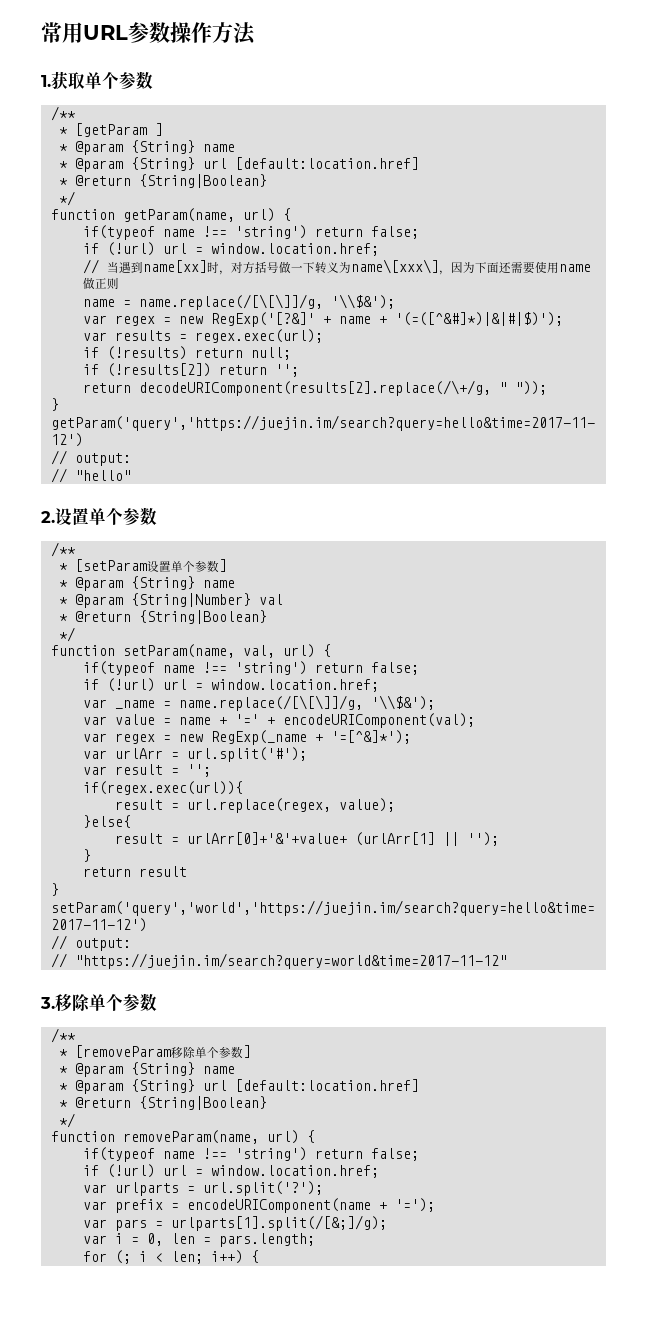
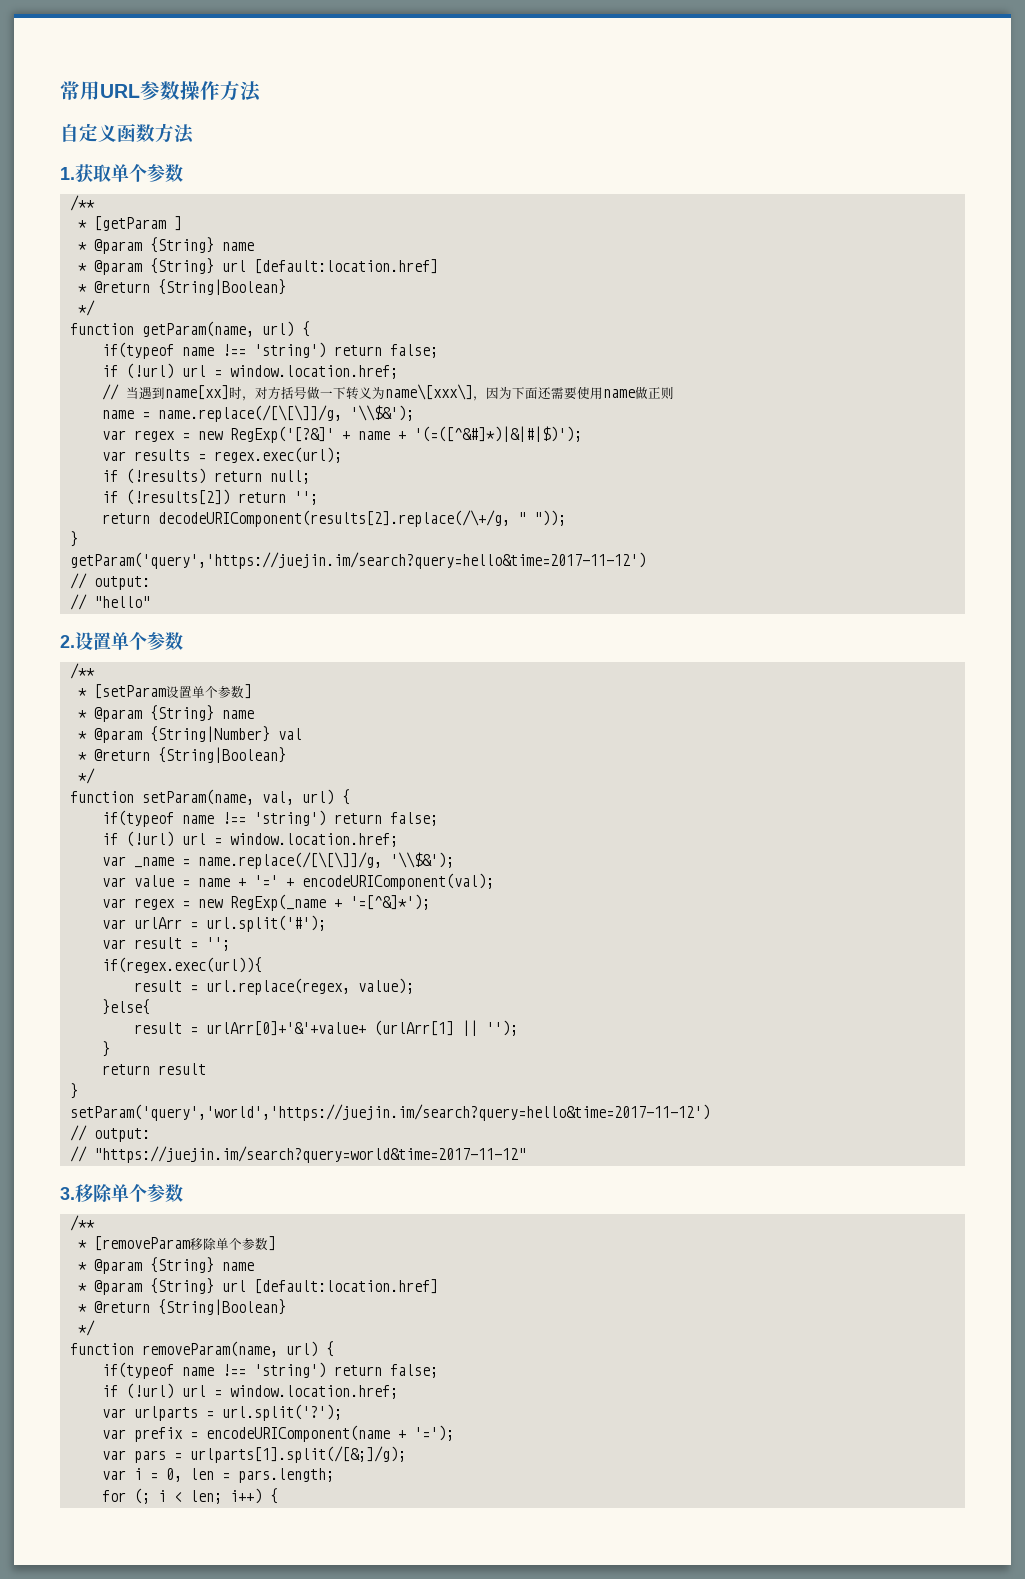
+ 自定义函数方法

